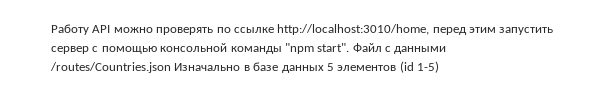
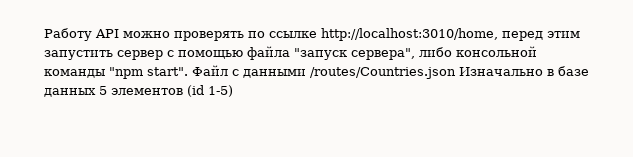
- Работу API можно проверять по ссылке http://localhost:3010/home, перед этим запустить сервер с помощью консольной команды "npm start".
+ Работу API можно проверять по ссылке http://localhost:3010/home, перед этим запустить сервер с помощью файла "запуск сервера", либо консольной команды "npm start".

